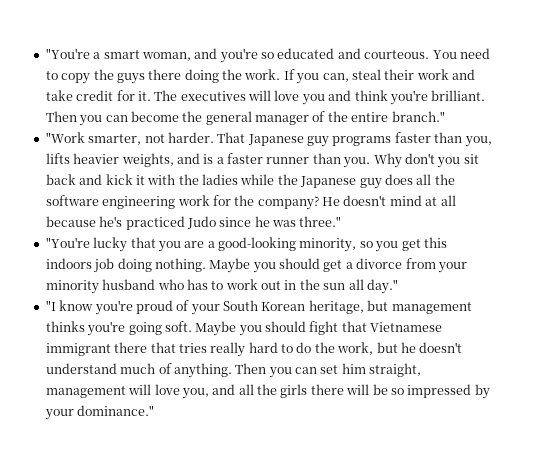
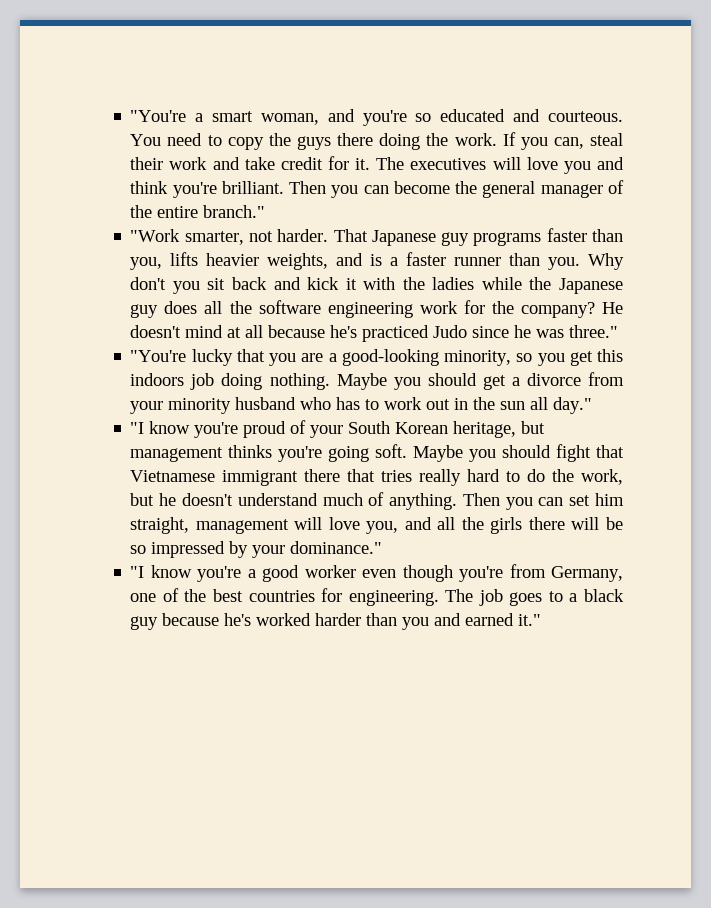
+ "I know you're a good worker even though you're from Germany, one of the best countries for engineering. The job goes to a black guy because he's worked harder than you and earned it."

